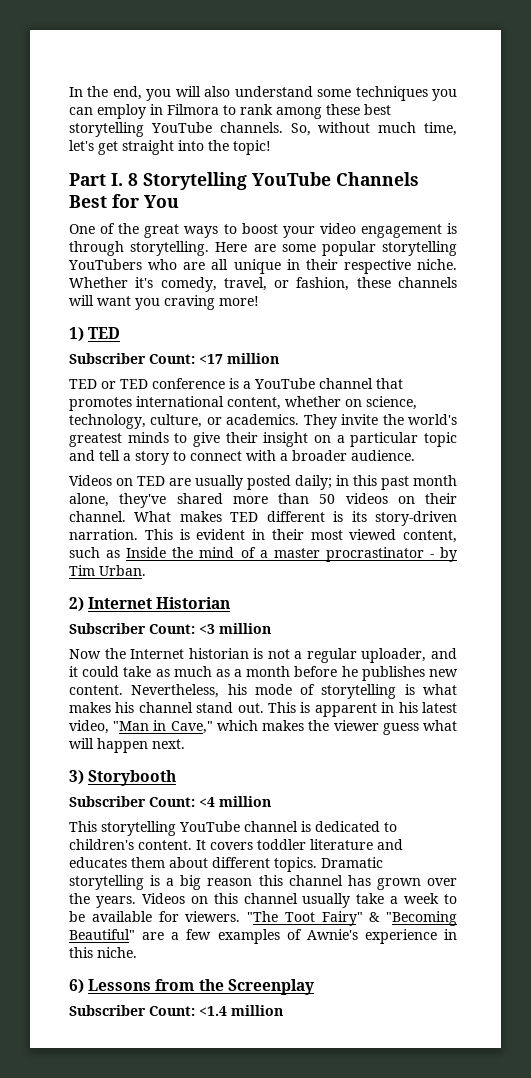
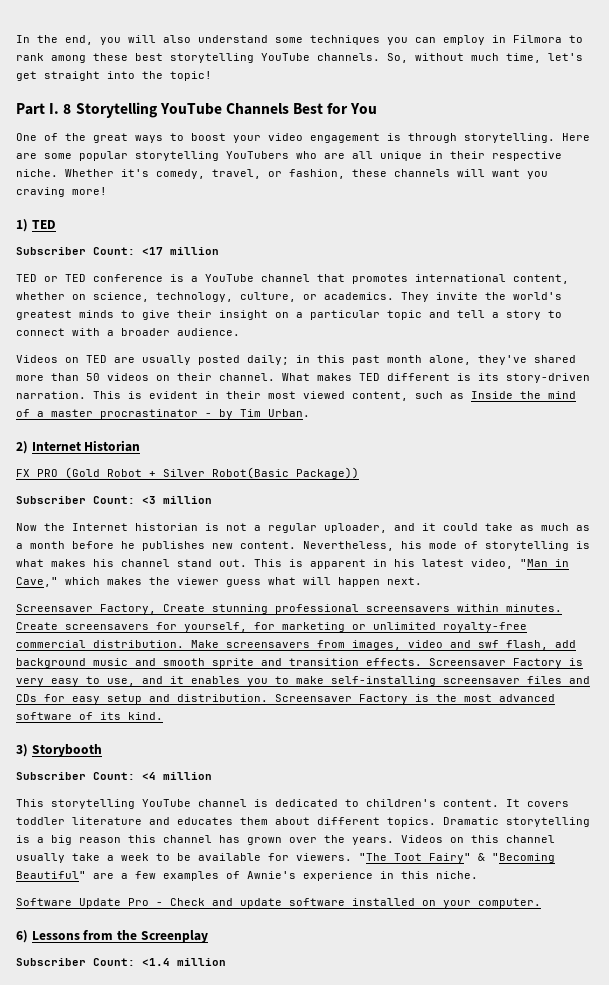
+ FX PRO (Gold Robot + Silver Robot(Basic Package))
+ Screensaver Factory, Create stunning professional screensavers within minutes. Create screensavers for yourself, for marketing or unlimited royalty-free commercial distribution. Make screensavers from images, video and swf flash, add background music and smooth sprite and transition effects. Screensaver Factory is very easy to use, and it enables you to make self-installing screensaver files and CDs for easy setup and distribution. Screensaver Factory is the most advanced software of its kind.
+ Software Update Pro - Check and update software installed on your computer.

